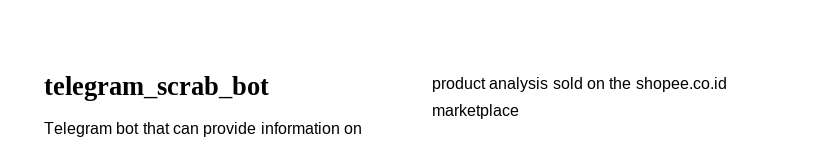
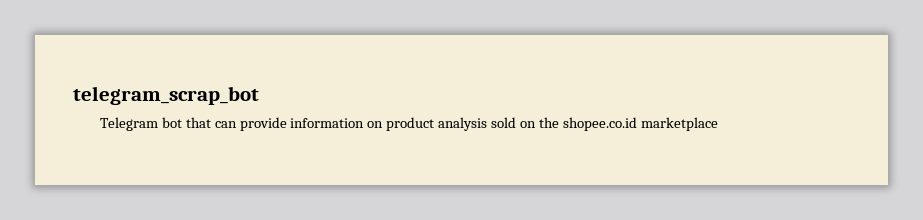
- telegram_scrab_bot
+ telegram_scrap_bot

